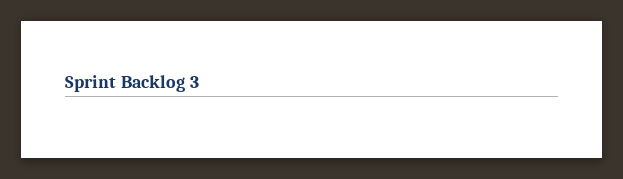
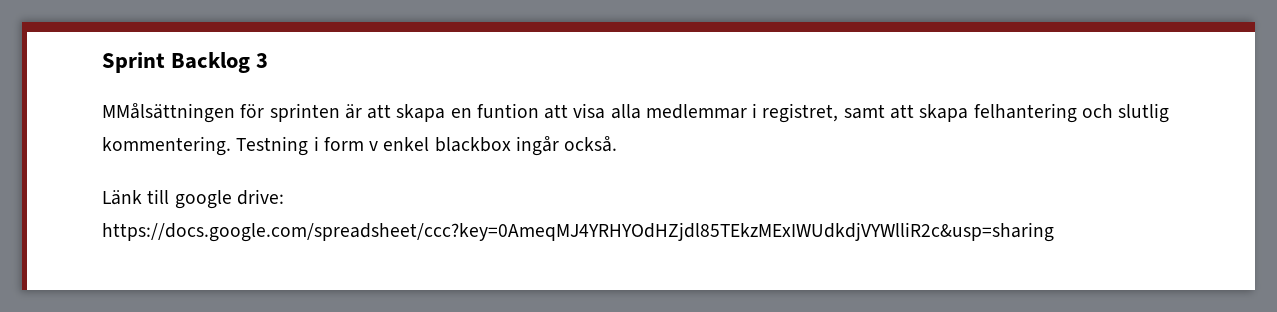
+ MMålsättningen för sprinten är att skapa en funtion att visa alla medlemmar i registret, samt att skapa felhantering och slutlig kommentering. Testning i form v enkel blackbox ingår också.
+ Länk till google drive: https://docs.google.com/spreadsheet/ccc?key=0AmeqMJ4YRHYOdHZjdl85TEkzMExIWUdkdjVYWlliR2c&usp=sharing

